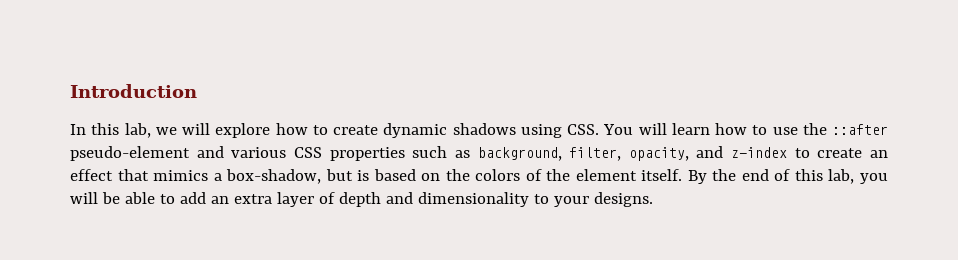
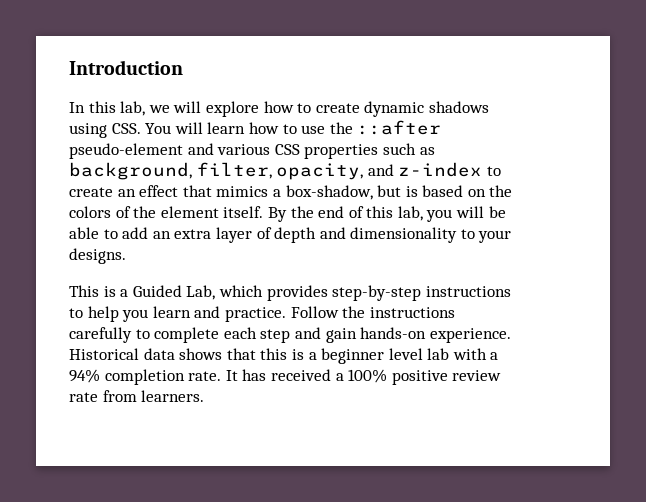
+ This is a Guided Lab, which provides step-by-step instructions to help you learn and practice. Follow the instructions carefully to complete each step and gain hands-on experience. Historical data shows that this is a beginner level lab with a 94% completion rate. It has received a 100% positive review rate from learners.

